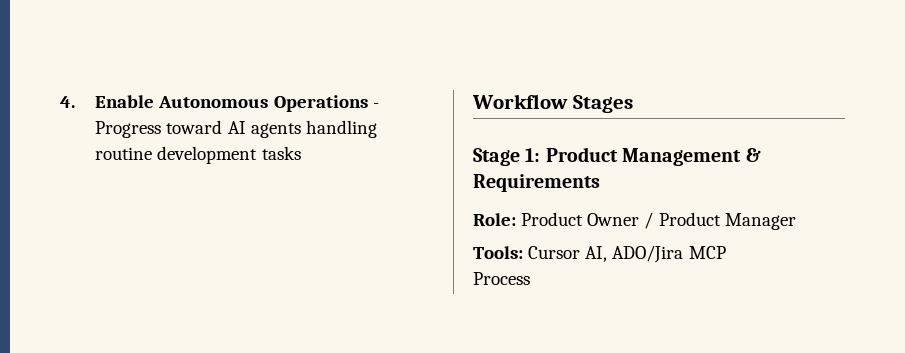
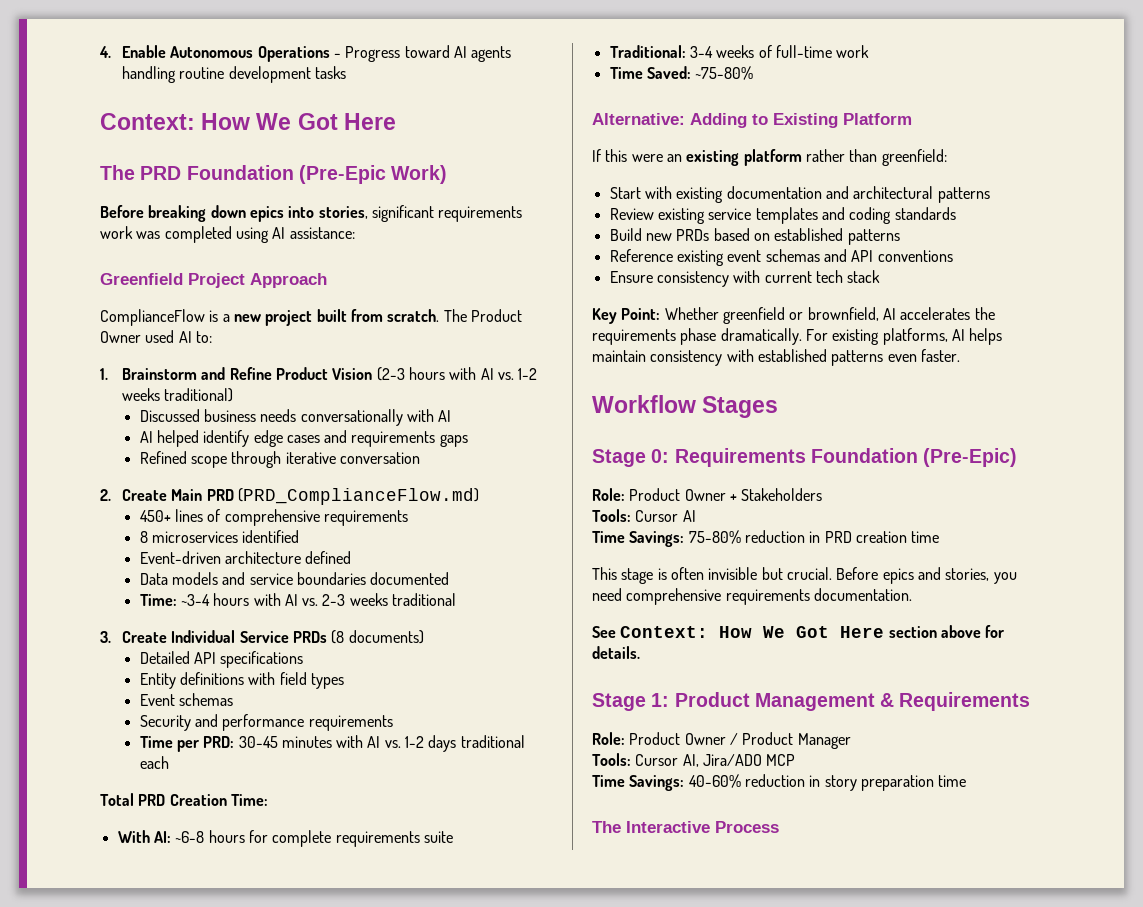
  4. Enable Autonomous Operations - Progress toward AI agents handling routine development tasks
+ Context: How We Got Here
+ The PRD Foundation (Pre-Epic Work)
+ Before breaking down epics into stories, significant requirements work was completed using AI assistance:
+ Greenfield Project Approach
+ ComplianceFlow is a new project built from scratch. The Product Owner used AI to:
+ 1. Brainstorm and Refine Product Vision (2-3 hours with AI vs. 1-2 weeks traditional)
+ Discussed business needs conversationally with AI
+ AI helped identify edge cases and requirements gaps
+ Refined scope through iterative conversation
+ 2. Create Main PRD (PRD_ComplianceFlow.md)
+ 450+ lines of comprehensive requirements
+ 8 microservices identified
+ Event-driven architecture defined
+ Data models and service boundaries documented
+ Time: ~3-4 hours with AI vs. 2-3 weeks traditional
+ 3. Create Individual Service PRDs (8 documents)
+ Detailed API specifications
+ Entity definitions with field types
+ Event schemas
+ Security and performance requirements
+ Time per PRD: 30-45 minutes with AI vs. 1-2 days traditional each
+ Total PRD Creation Time:
+ With AI: ~6-8 hours for complete requirements suite
+ Traditional: 3-4 weeks of full-time work
+ Time Saved: ~75-80%
+ Alternative: Adding to Existing Platform
+ If this were an existing platform rather than greenfield:
+ Start with existing documentation and architectural patterns
+ Review existing service templates and coding standards
+ Build new PRDs based on established patterns
+ Reference existing event schemas and API conventions
+ Ensure consistency with current tech stack
+ Key Point: Whether greenfield or brownfield, AI accelerates the requirements phase dramatically. For existing platforms, AI helps maintain consistency with established patterns even faster.
  Workflow Stages
+ Stage 0: Requirements Foundation (Pre-Epic)
+ Role: Product Owner + Stakeholders
+ Tools: Cursor AI
+ Time Savings: 75-80% reduction in PRD creation time
+ This stage is often invisible but crucial. Before epics and stories, you need comprehensive requirements documentation.
+ See Context: How We Got Here section above for details.
- Tools: Cursor AI, ADO/Jira MCP
+ Tools: Cursor AI, Jira/ADO MCP
- Process
+ Time Savings: 40-60% reduction in story preparation time
+ The Interactive Process

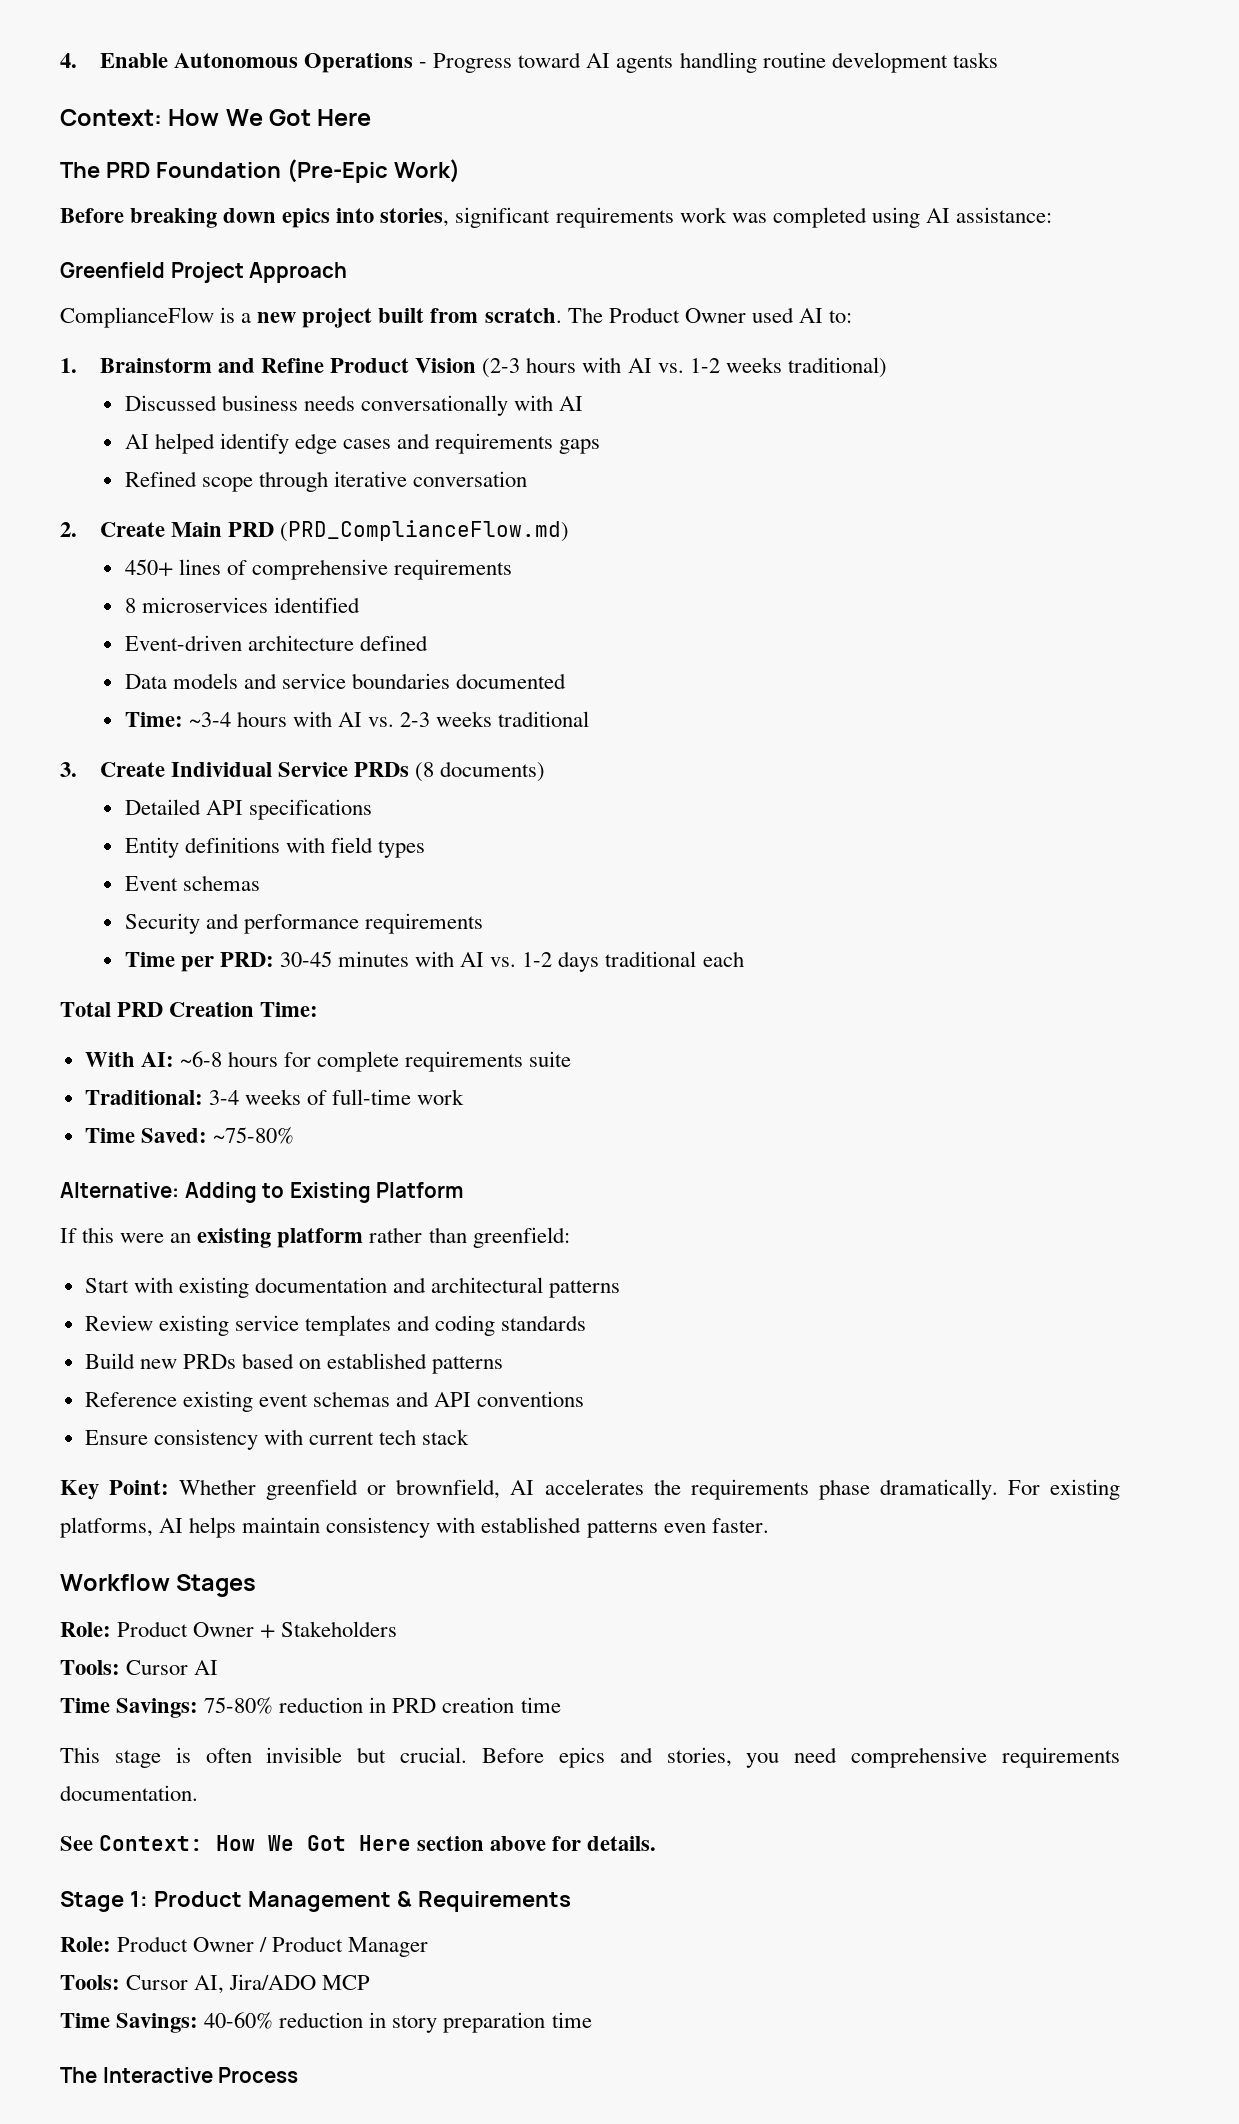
- Stage 0: Requirements Foundation (Pre-Epic)

